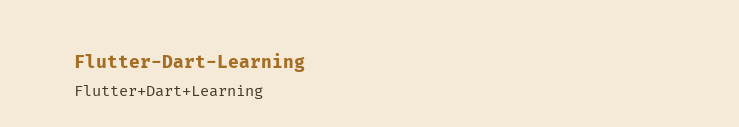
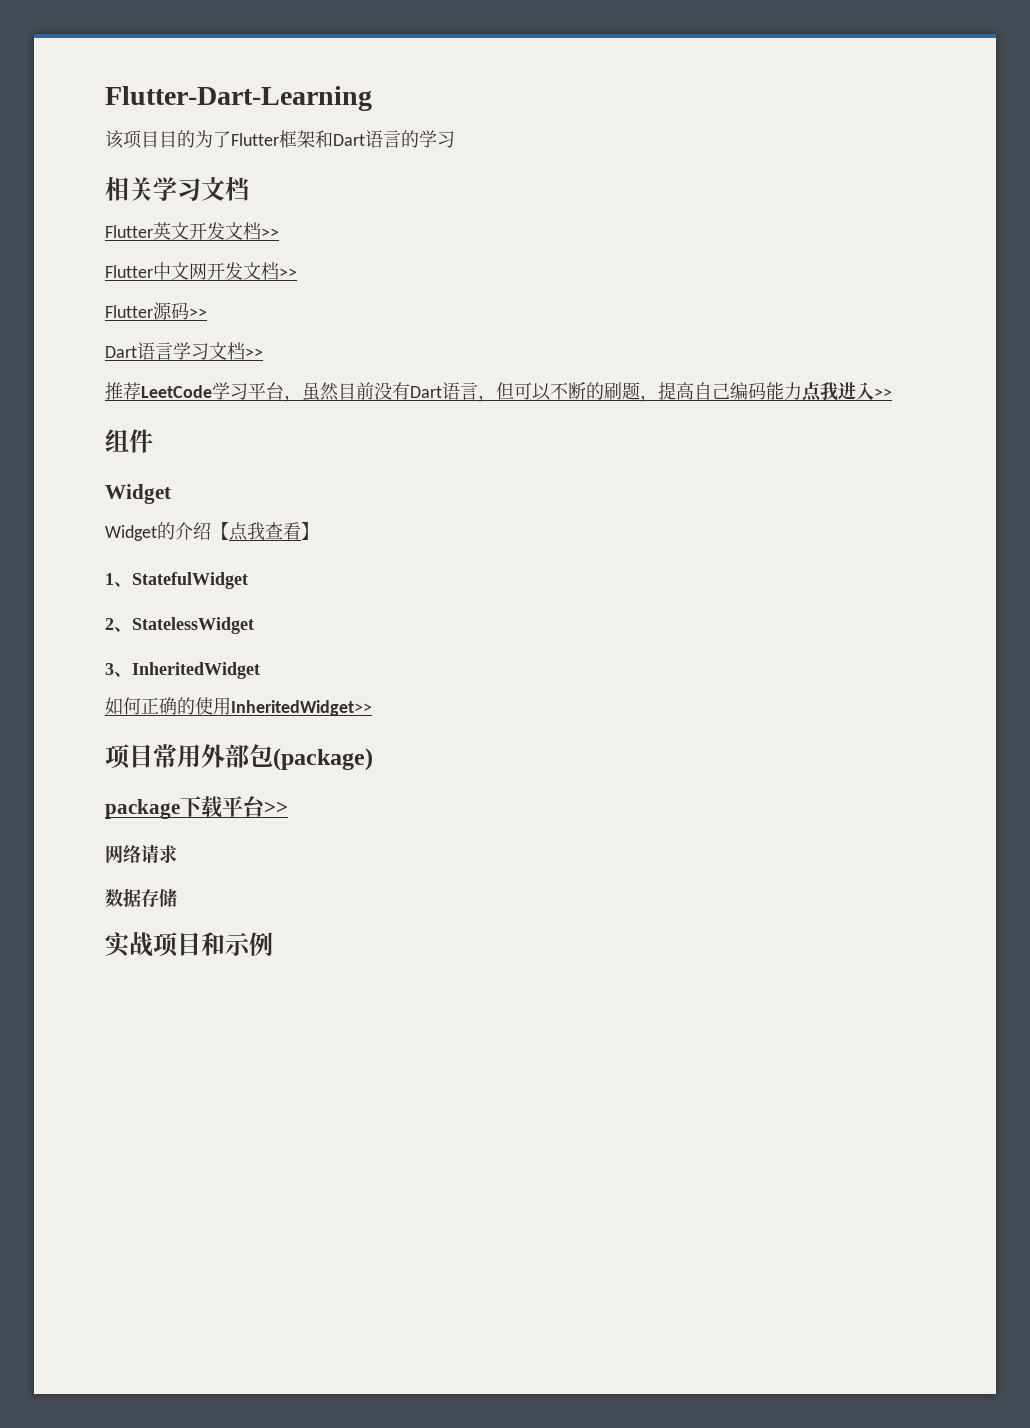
- Flutter+Dart+Learning
+ 该项目目的为了Flutter框架和Dart语言的学习
+ 相关学习文档
+ Flutter英文开发文档>>
+ Flutter中文网开发文档>>
+ Flutter源码>>
+ Dart语言学习文档>>
+ 推荐LeetCode学习平台，虽然目前没有Dart语言，但可以不断的刷题，提高自己编码能力点我进入>>
+ 组件
+ Widget
+ Widget的介绍【点我查看】
+ 1、StatefulWidget
+ 2、StatelessWidget
+ 3、InheritedWidget
+ 如何正确的使用InheritedWidget>>
+ 项目常用外部包(package)
+ package下载平台>>
+ 网络请求
+ 数据存储
+ 实战项目和示例

